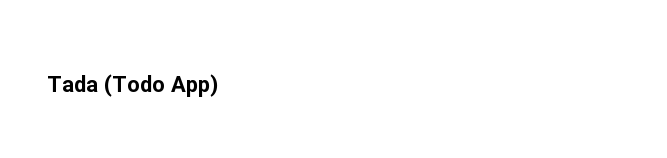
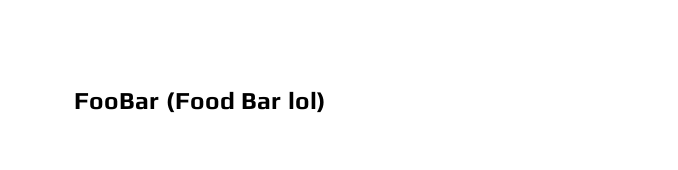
- Tada (Todo App)
+ FooBar (Food Bar lol)

